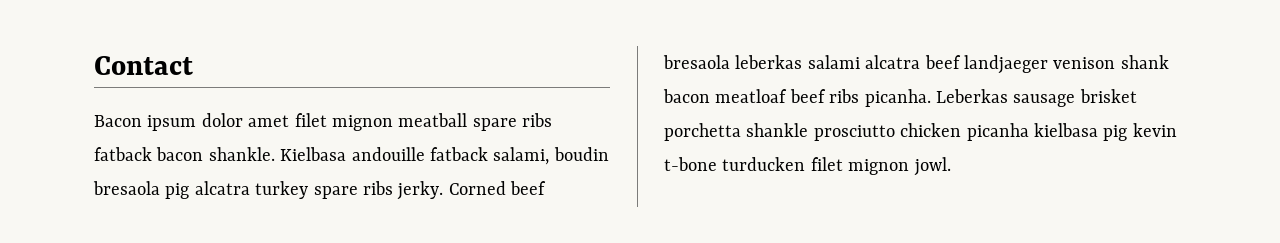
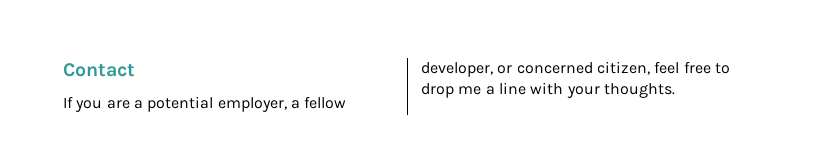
- Bacon ipsum dolor amet filet mignon meatball spare ribs fatback bacon shankle. Kielbasa andouille fatback salami, boudin bresaola pig alcatra turkey spare ribs jerky. Corned beef bresaola leberkas salami alcatra beef landjaeger venison shank bacon meatloaf beef ribs picanha. Leberkas sausage brisket porchetta shankle prosciutto chicken picanha kielbasa pig kevin t-bone turducken filet mignon jowl.
+ If you are a potential employer, a fellow developer, or concerned citizen, feel free to drop me a line with your thoughts.

